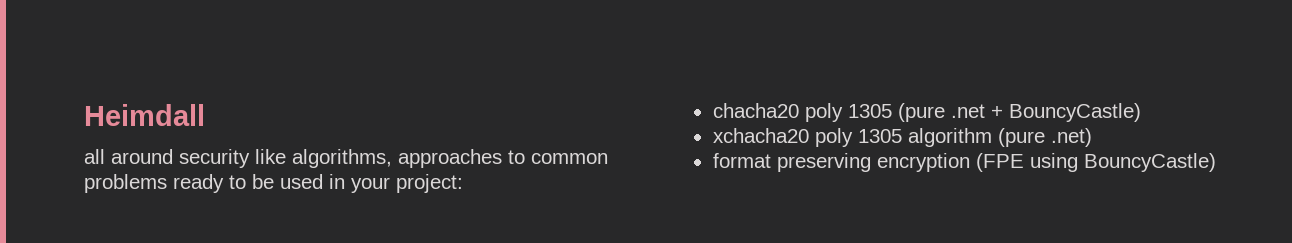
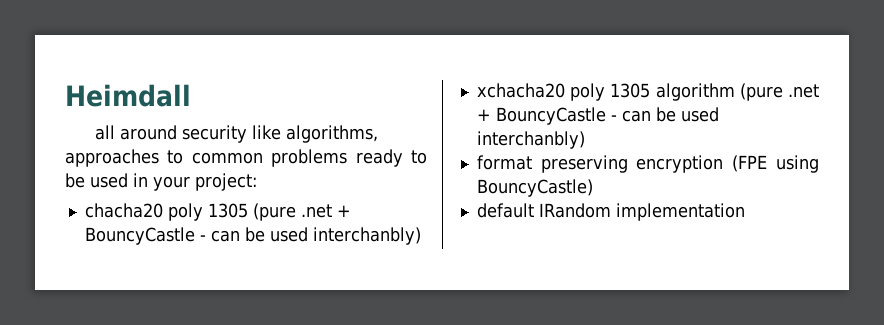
- chacha20 poly 1305 (pure .net + BouncyCastle)
+ chacha20 poly 1305 (pure .net + BouncyCastle - can be used interchanbly)
- xchacha20 poly 1305 algorithm (pure .net)
+ xchacha20 poly 1305 algorithm (pure .net + BouncyCastle - can be used interchanbly)
+ default IRandom implementation

